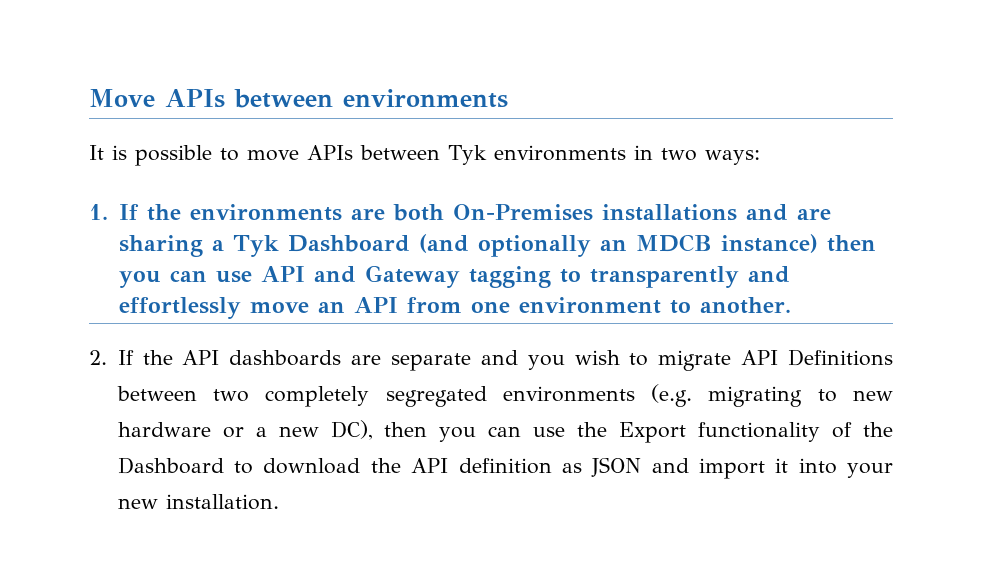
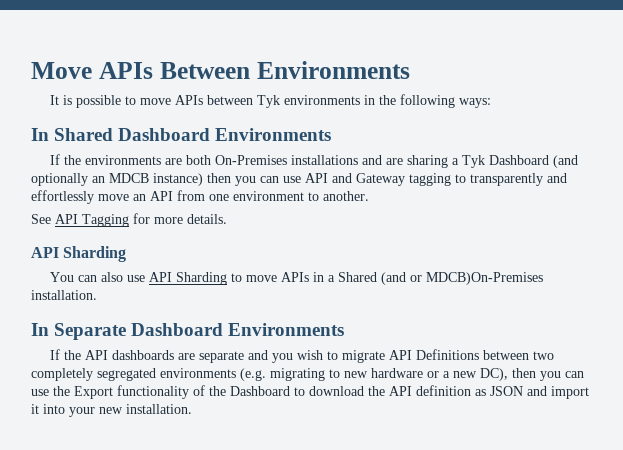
- Move APIs between environments
+ Move APIs Between Environments
- It is possible to move APIs between Tyk environments in two ways:
+ It is possible to move APIs between Tyk environments in the following ways:
- 1. If the environments are both On-Premises installations and are sharing a Tyk Dashboard (and optionally an MDCB instance) then you can use API and Gateway tagging to transparently and effortlessly move an API from one environment to another.
+ In Shared Dashboard Environments
+ If the environments are both On-Premises installations and are sharing a Tyk Dashboard (and optionally an MDCB instance) then you can use API and Gateway tagging to transparently and effortlessly move an API from one environment to another.
- 2. If the API dashboards are separate and you wish to migrate API Definitions between two completely segregated environments (e.g. migrating to new hardware or a new DC), then you can use the Export functionality of the Dashboard to download the API definition as JSON and import it into your new installation.
+ See API Tagging for more details.
+ API Sharding
+ You can also use API Sharding to move APIs in a Shared (and or MDCB)On-Premises installation.
+ In Separate Dashboard Environments
+ If the API dashboards are separate and you wish to migrate API Definitions between two completely segregated environments (e.g. migrating to new hardware or a new DC), then you can use the Export functionality of the Dashboard to download the API definition as JSON and import it into your new installation.

